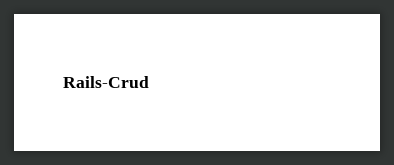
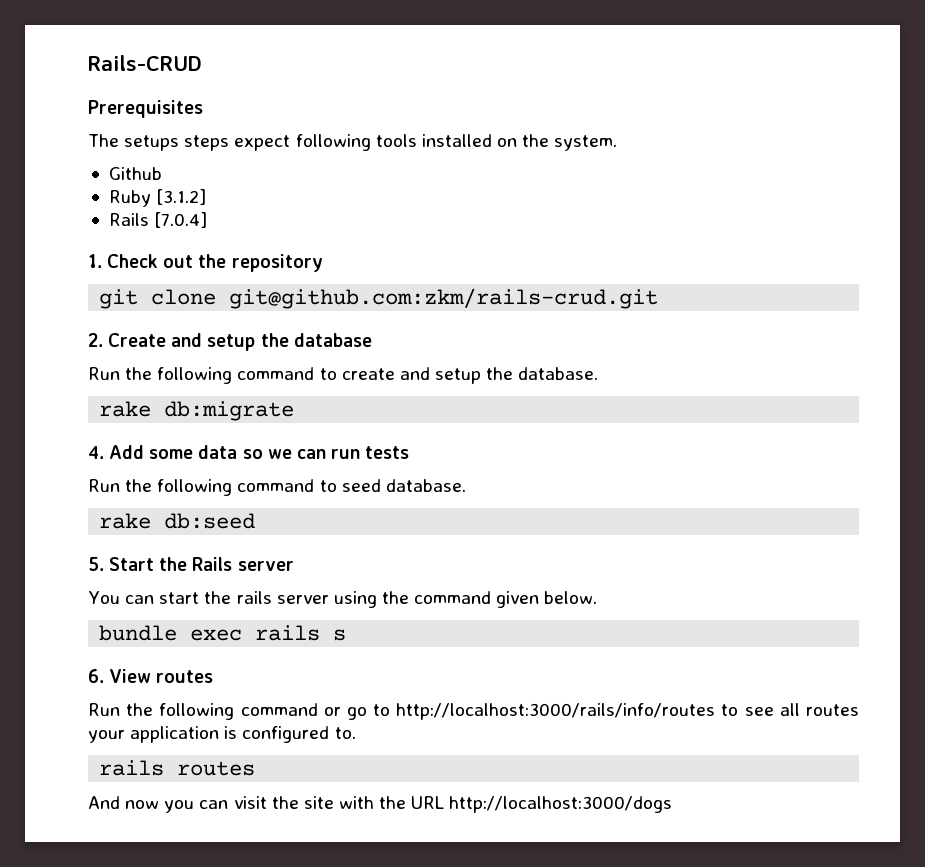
- Rails-Crud
+ Rails-CRUD
+ Prerequisites
+ The setups steps expect following tools installed on the system.
+ Github
+ Ruby [3.1.2]
+ Rails [7.0.4]
+ 1. Check out the repository
+ git clone git@github.com:zkm/rails-crud.git
+ 2. Create and setup the database
+ Run the following command to create and setup the database.
+ rake db:migrate
+ 4. Add some data so we can run tests
+ Run the following command to seed database.
+ rake db:seed
+ 5. Start the Rails server
+ You can start the rails server using the command given below.
+ bundle exec rails s
+ 6. View routes
+ Run the following command or go to http://localhost:3000/rails/info/routes to see all routes your application is configured to.
+ rails routes
+ And now you can visit the site with the URL http://localhost:3000/dogs

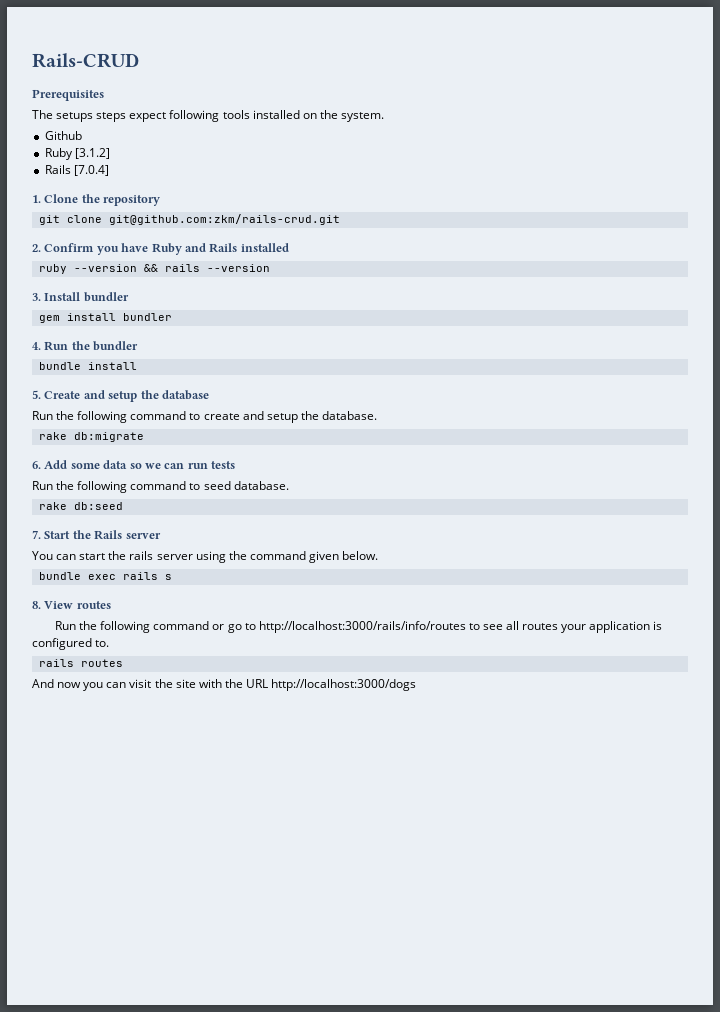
- 1. Check out the repository
+ 1. Clone the repository
- 2. Create and setup the database
+ 2. Confirm you have Ruby and Rails installed
+ ruby --version && rails --version
+ 3. Install bundler
+ gem install bundler
+ 4. Run the bundler
+ bundle install
+ 5. Create and setup the database
- 4. Add some data so we can run tests
+ 6. Add some data so we can run tests
- 5. Start the Rails server
+ 7. Start the Rails server
- 6. View routes
+ 8. View routes

